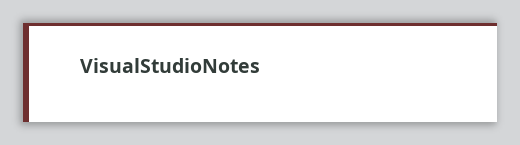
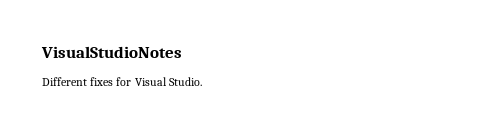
+ Different fixes for Visual Studio.

